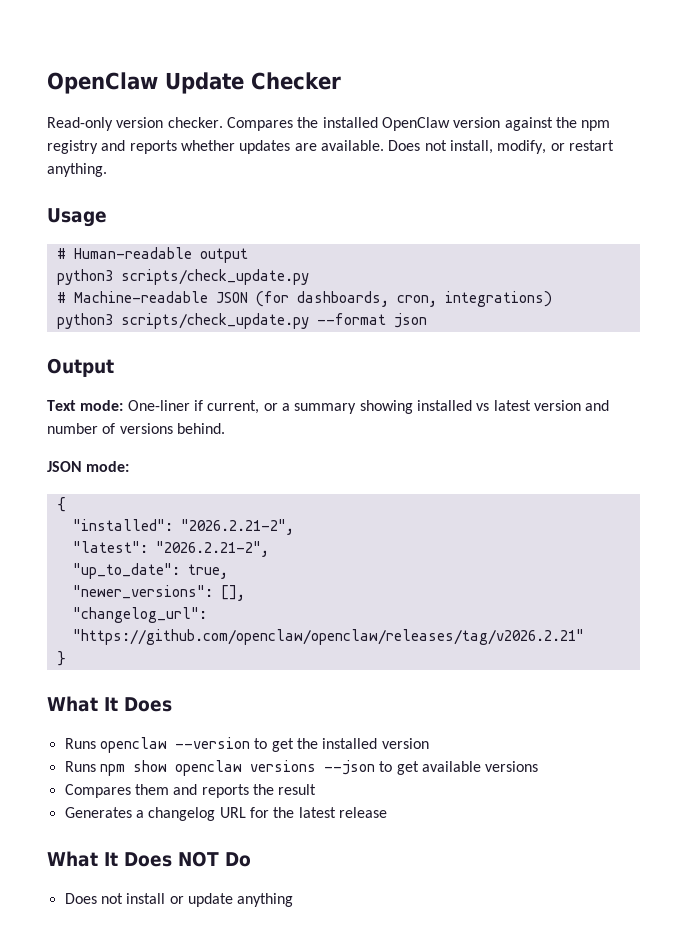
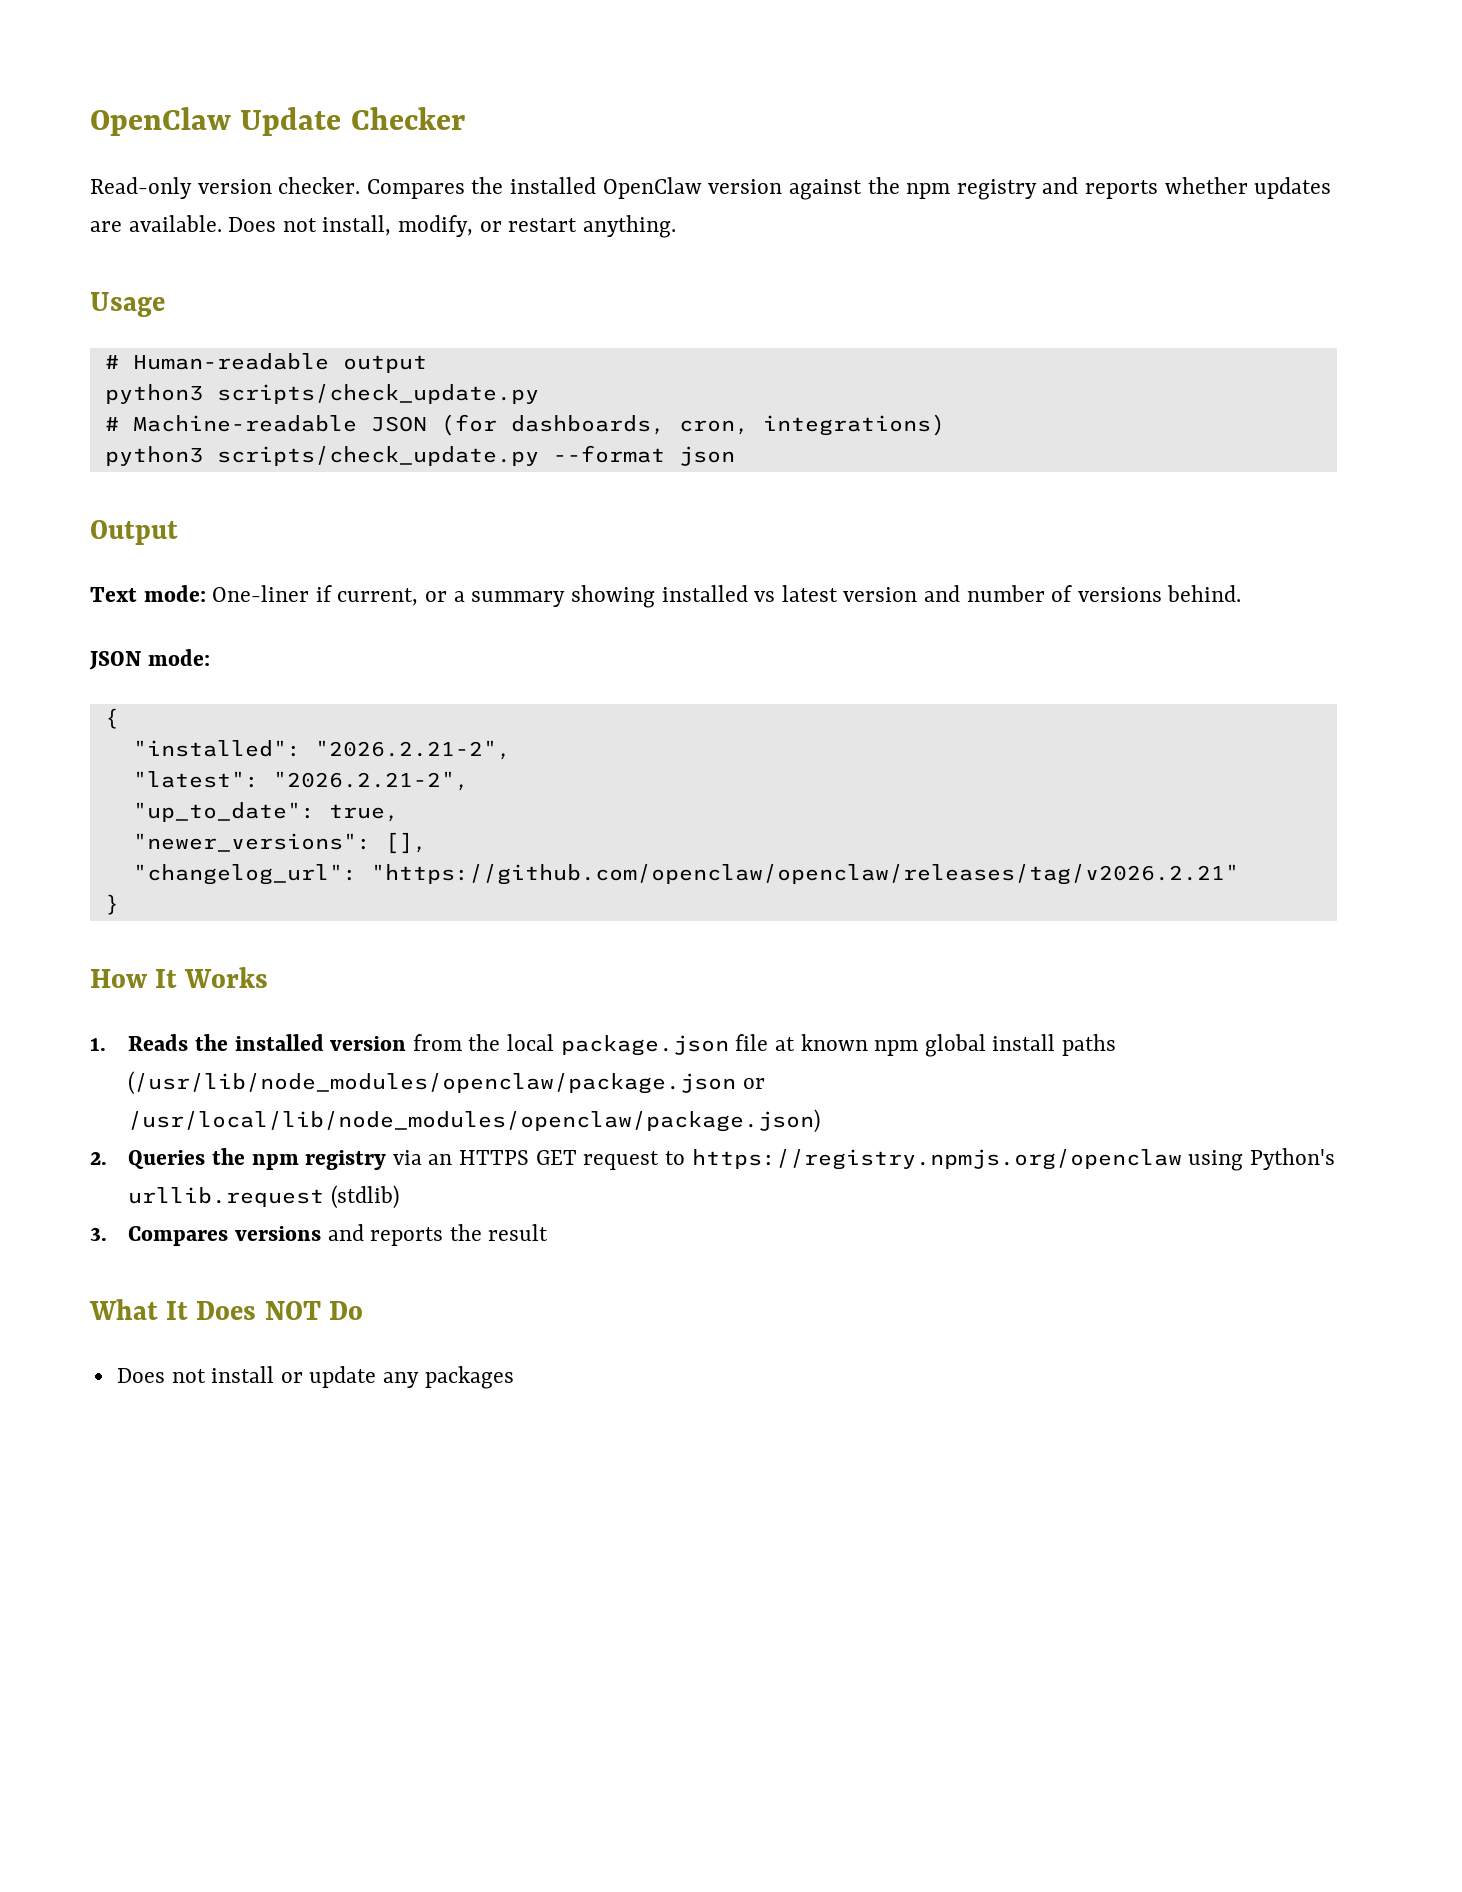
  }
- What It Does
- Runs openclaw --version to get the installed version
- Runs npm show openclaw versions --json to get available versions
- Compares them and reports the result
- Generates a changelog URL for the latest release
+ How It Works
+ 1. Reads the installed version from the local package.json file at known npm global install paths (/usr/lib/node_modules/openclaw/package.json or /usr/local/lib/node_modules/openclaw/package.json)
+ 2. Queries the npm registry via an HTTPS GET request to https://registry.npmjs.org/openclaw using Python's urllib.request (stdlib)
+ 3. Compares versions and reports the result
- Does not install or update anything
+ Does not install or update any packages

